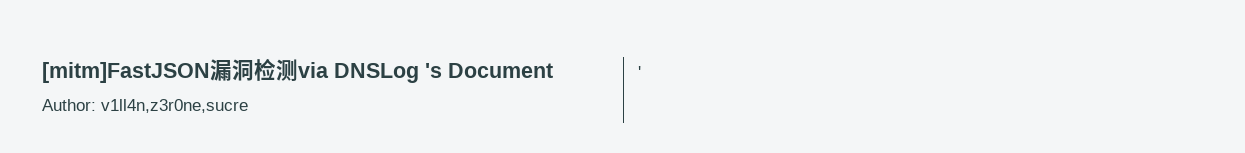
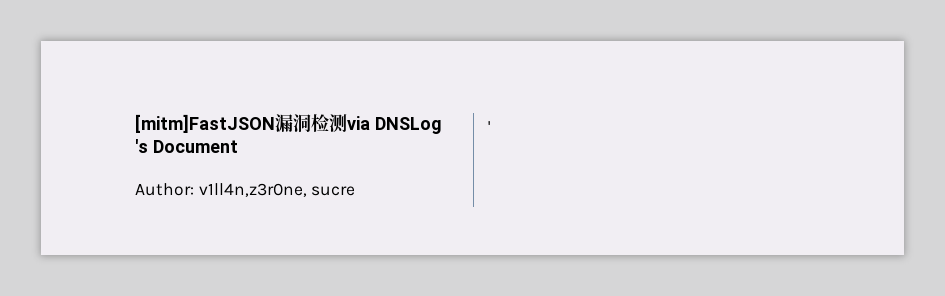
- Author: v1ll4n,z3r0ne,sucre
+ Author: v1ll4n,z3r0ne, sucre

